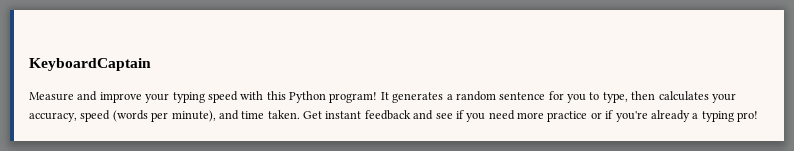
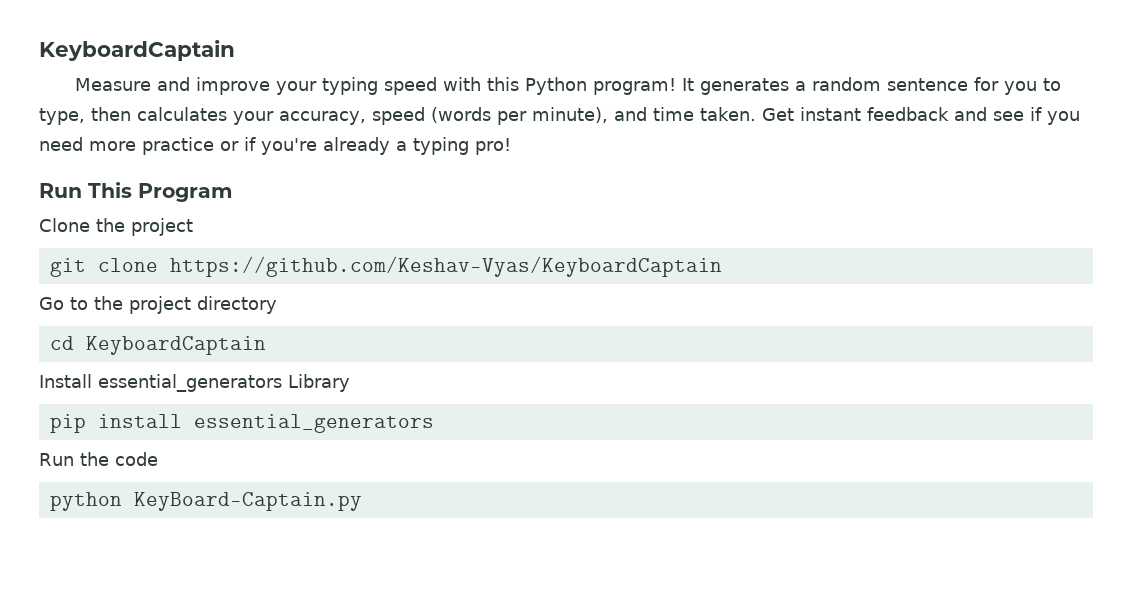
+ Run This Program
+ Clone the project
+ git clone https://github.com/Keshav-Vyas/KeyboardCaptain
+ Go to the project directory
+ cd KeyboardCaptain
+ Install essential_generators Library
+ pip install essential_generators
+ Run the code
+ python KeyBoard-Captain.py

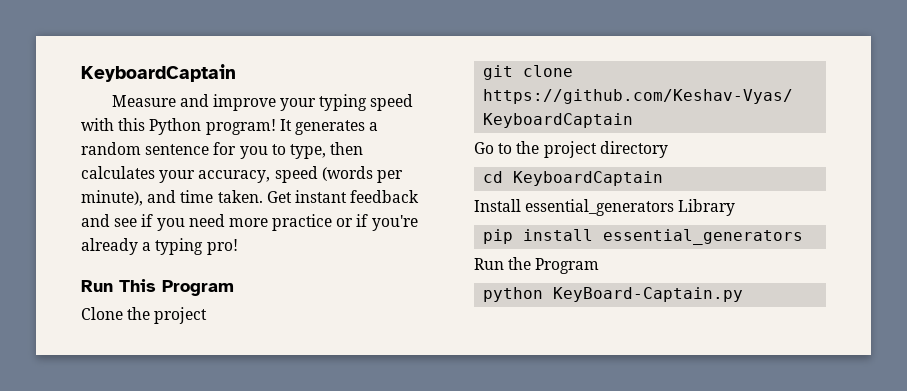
- Run the code
+ Run the Program

